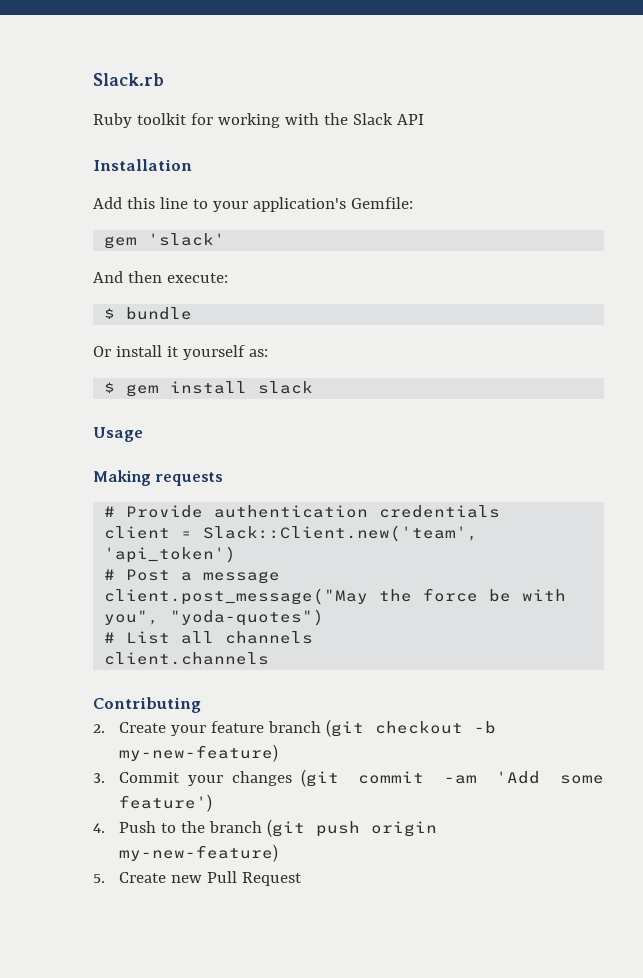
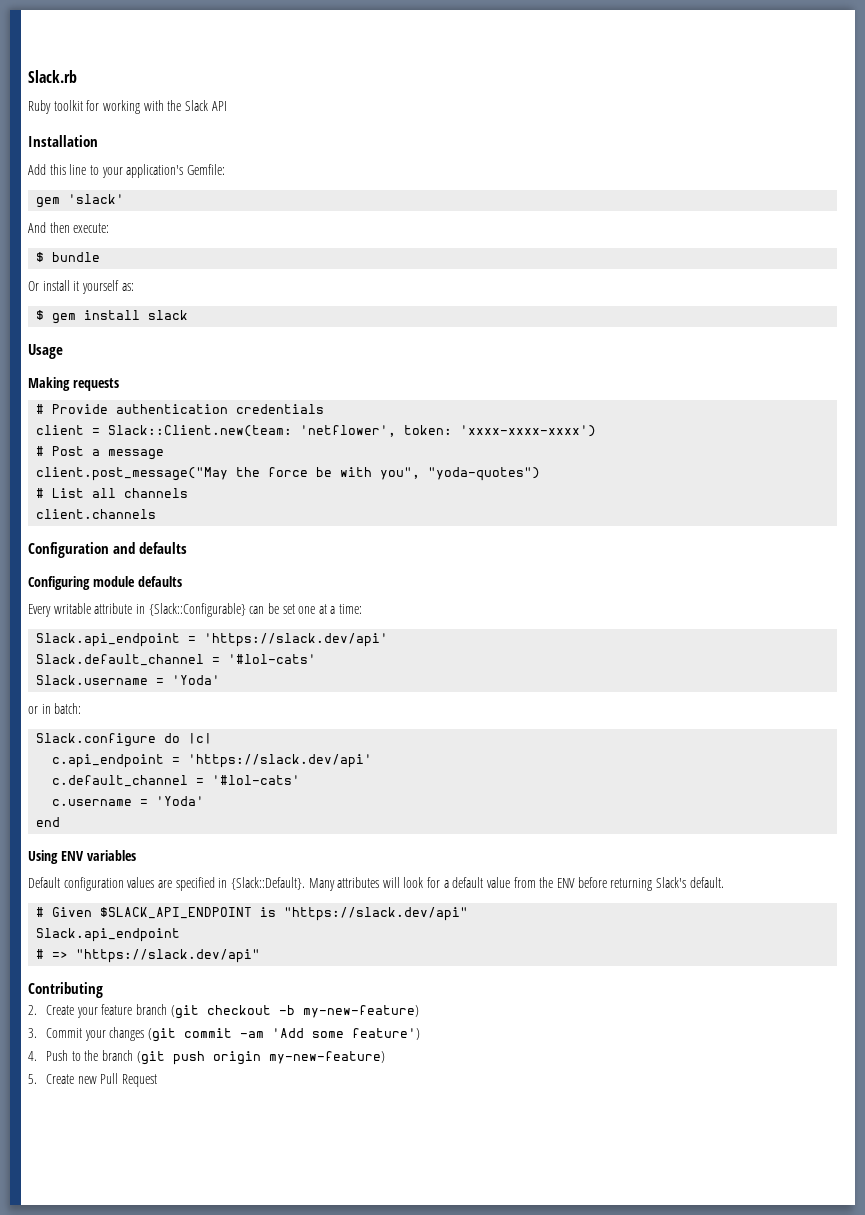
- client = Slack::Client.new('team', 'api_token')
+ client = Slack::Client.new(team: 'netflower', token: 'xxxx-xxxx-xxxx')
+ Configuration and defaults
+ Configuring module defaults
+ Every writable attribute in {Slack::Configurable} can be set one at a time:
+ Slack.api_endpoint = 'https://slack.dev/api'
+ Slack.default_channel = '#lol-cats'
+ Slack.username = 'Yoda'
+ or in batch:
+ Slack.configure do |c|
+ c.api_endpoint = 'https://slack.dev/api'
+ c.default_channel = '#lol-cats'
+ c.username = 'Yoda'
+ end
+ Using ENV variables
+ Default configuration values are specified in {Slack::Default}. Many attributes will look for a default value from the ENV before returning Slack's default.
+ # Given $SLACK_API_ENDPOINT is "https://slack.dev/api"
+ Slack.api_endpoint
+ # => "https://slack.dev/api"

